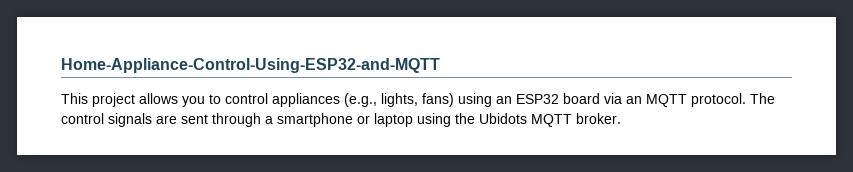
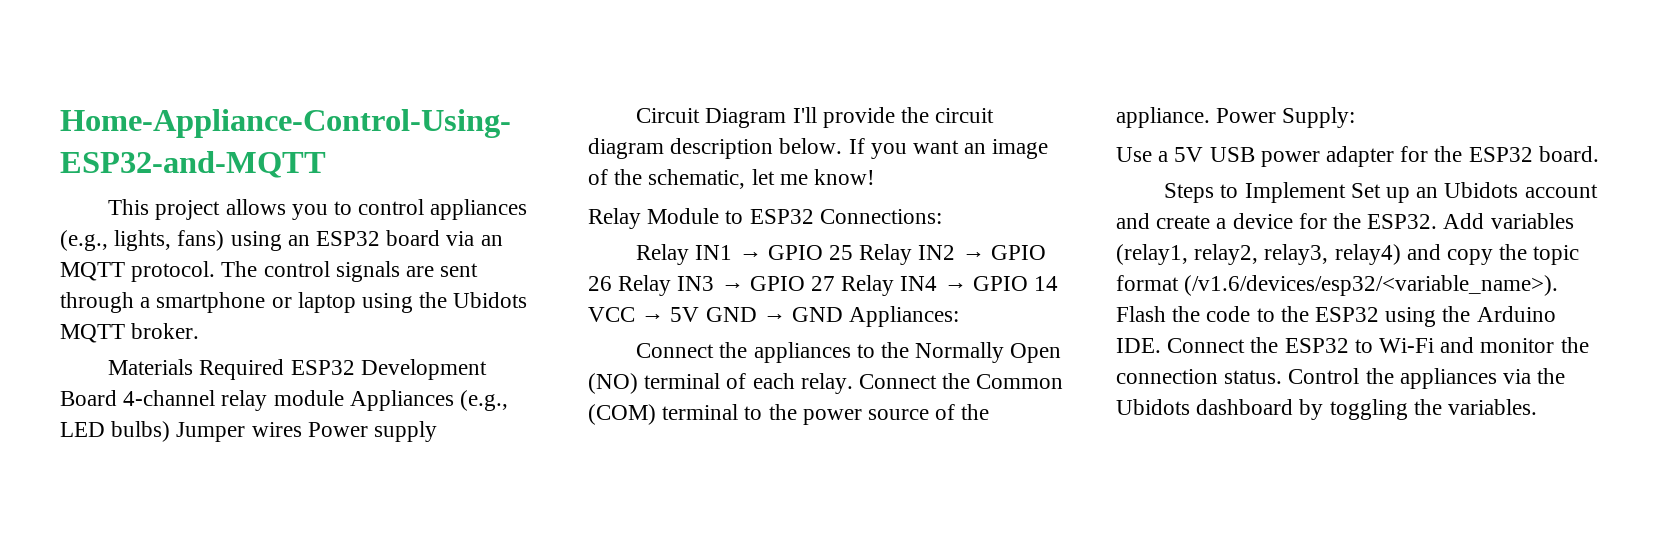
+ Materials Required ESP32 Development Board 4-channel relay module Appliances (e.g., LED bulbs) Jumper wires Power supply
+ Circuit Diagram I'll provide the circuit diagram description below. If you want an image of the schematic, let me know!
+ Relay Module to ESP32 Connections:
+ Relay IN1 → GPIO 25 Relay IN2 → GPIO 26 Relay IN3 → GPIO 27 Relay IN4 → GPIO 14 VCC → 5V GND → GND Appliances:
+ Connect the appliances to the Normally Open (NO) terminal of each relay. Connect the Common (COM) terminal to the power source of the appliance. Power Supply:
+ Use a 5V USB power adapter for the ESP32 board.
+ Steps to Implement Set up an Ubidots account and create a device for the ESP32. Add variables (relay1, relay2, relay3, relay4) and copy the topic format (/v1.6/devices/esp32/<variable_name>). Flash the code to the ESP32 using the Arduino IDE. Connect the ESP32 to Wi-Fi and monitor the connection status. Control the appliances via the Ubidots dashboard by toggling the variables.

